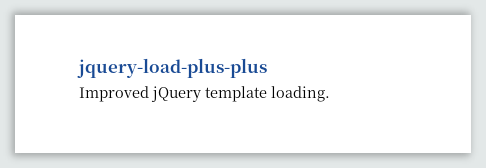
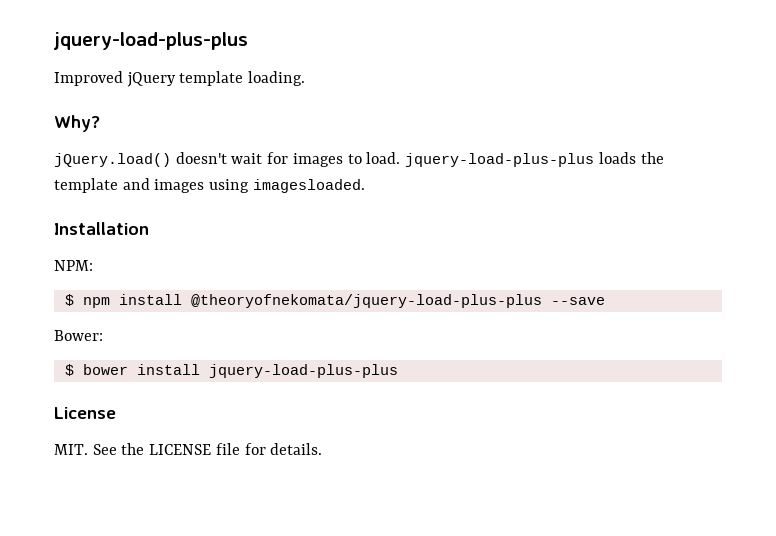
+ Why?
+ jQuery.load() doesn't wait for images to load. jquery-load-plus-plus loads the template and images using imagesloaded.
+ Installation
+ NPM:
+ $ npm install @theoryofnekomata/jquery-load-plus-plus --save
+ Bower:
+ $ bower install jquery-load-plus-plus
+ License
+ MIT. See the LICENSE file for details.

